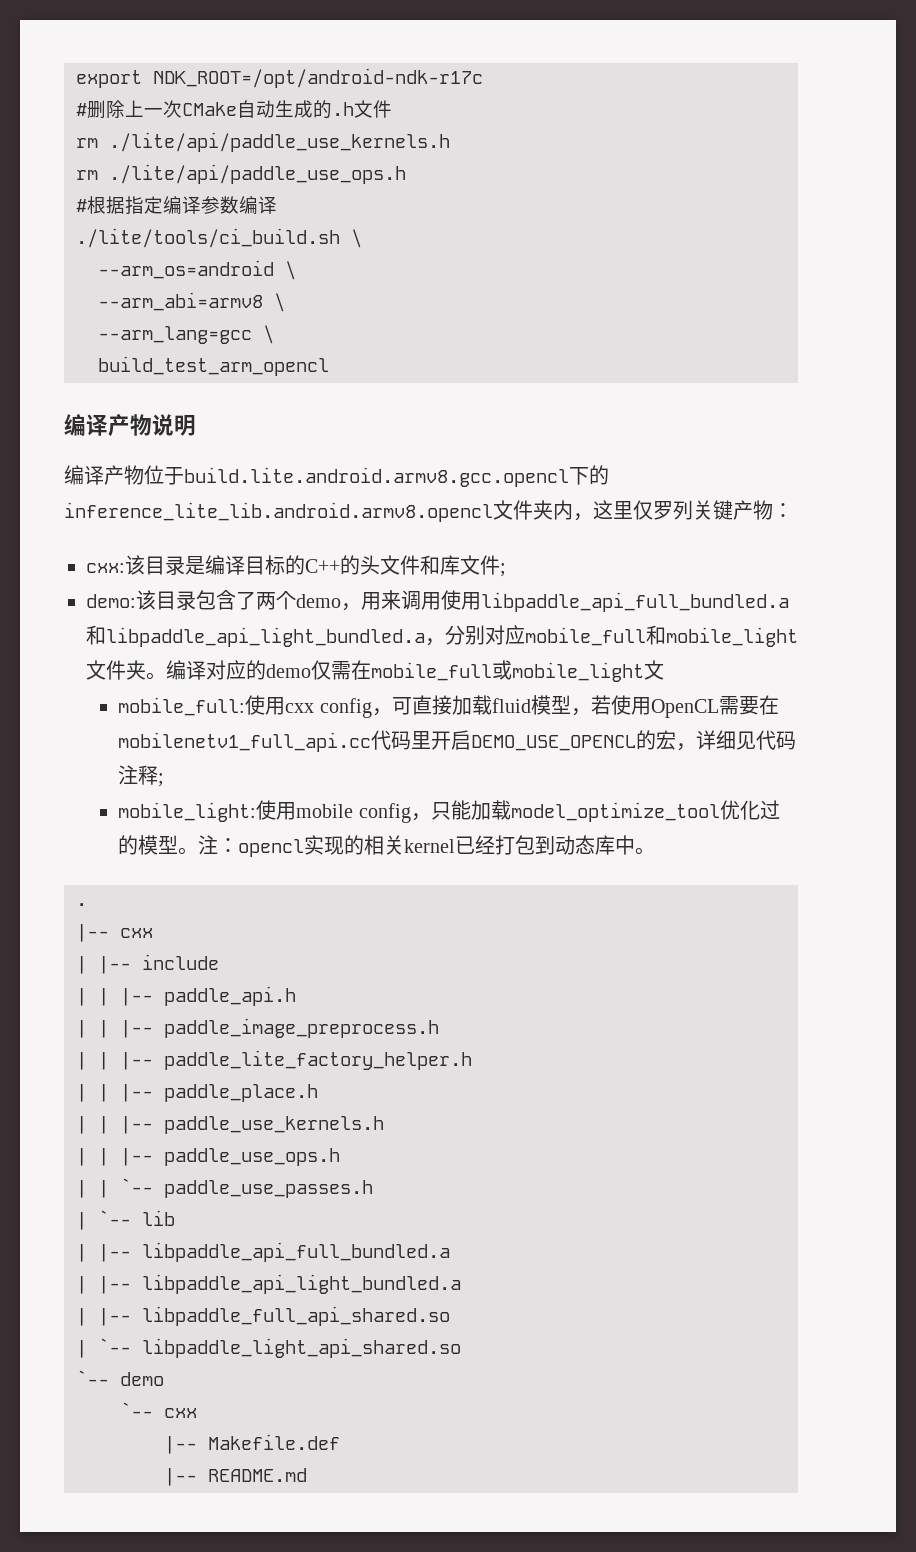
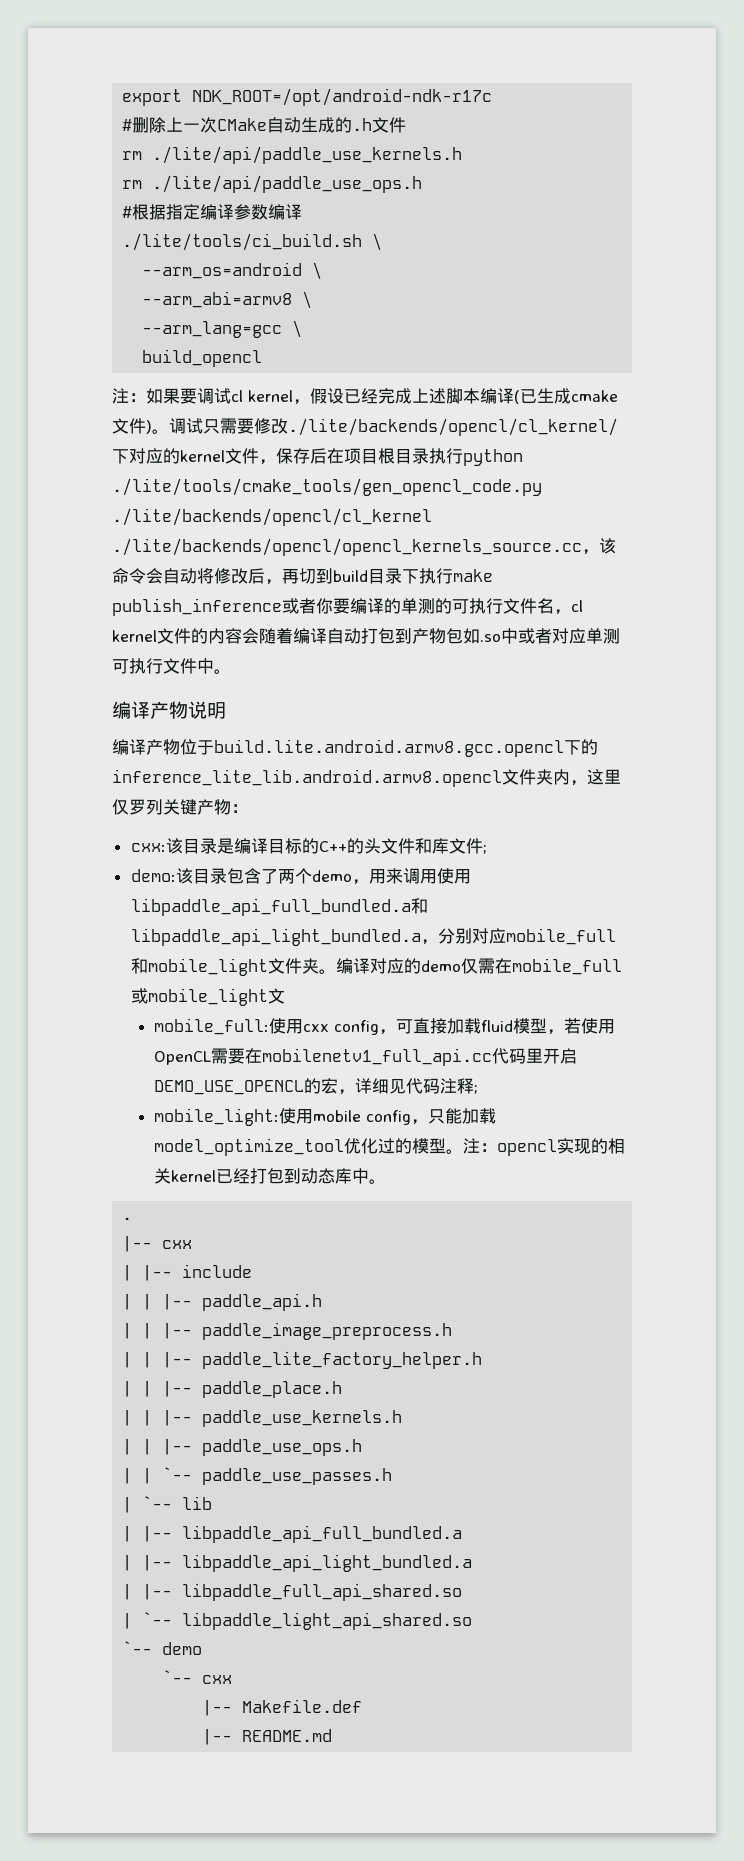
- build_test_arm_opencl
+ build_opencl
+ 注：如果要调试cl kernel，假设已经完成上述脚本编译(已生成cmake文件)。调试只需要修改./lite/backends/opencl/cl_kernel/下对应的kernel文件，保存后在项目根目录执行python ./lite/tools/cmake_tools/gen_opencl_code.py ./lite/backends/opencl/cl_kernel ./lite/backends/opencl/opencl_kernels_source.cc，该命令会自动将修改后，再切到build目录下执行make publish_inference或者你要编译的单测的可执行文件名，cl kernel文件的内容会随着编译自动打包到产物包如.so中或者对应单测可执行文件中。

